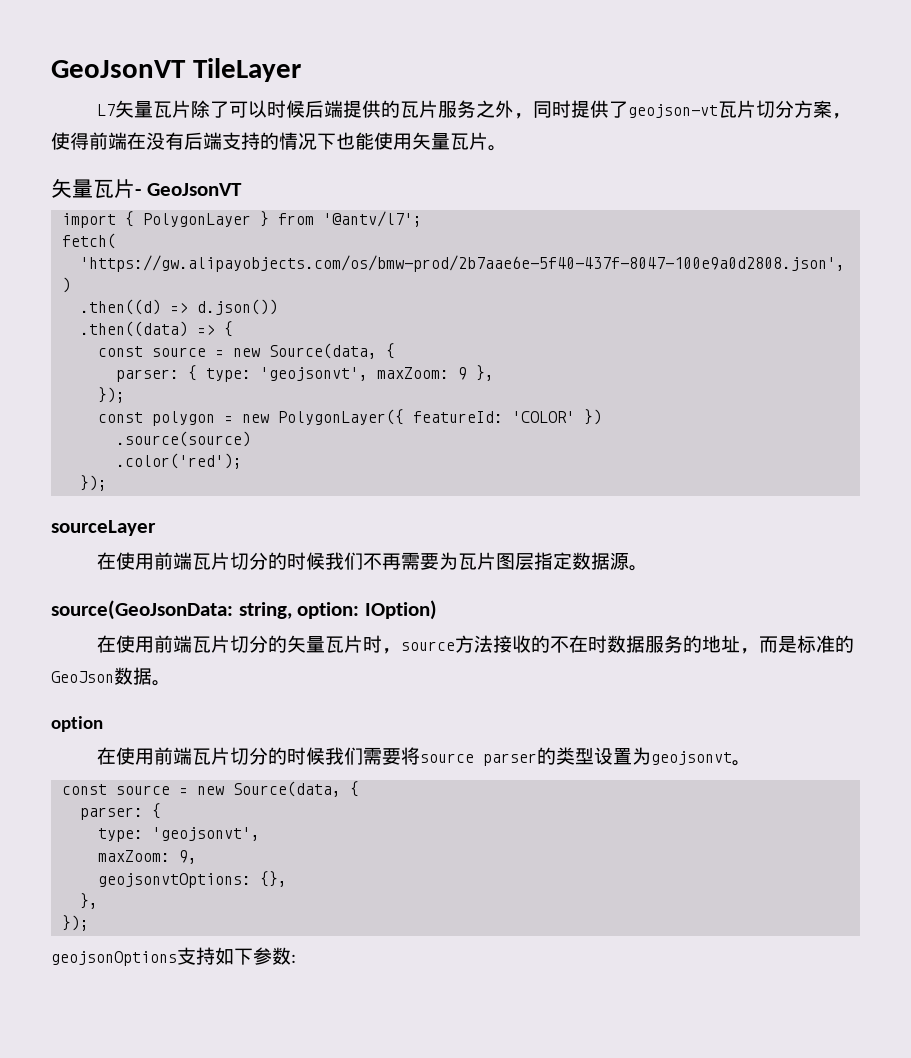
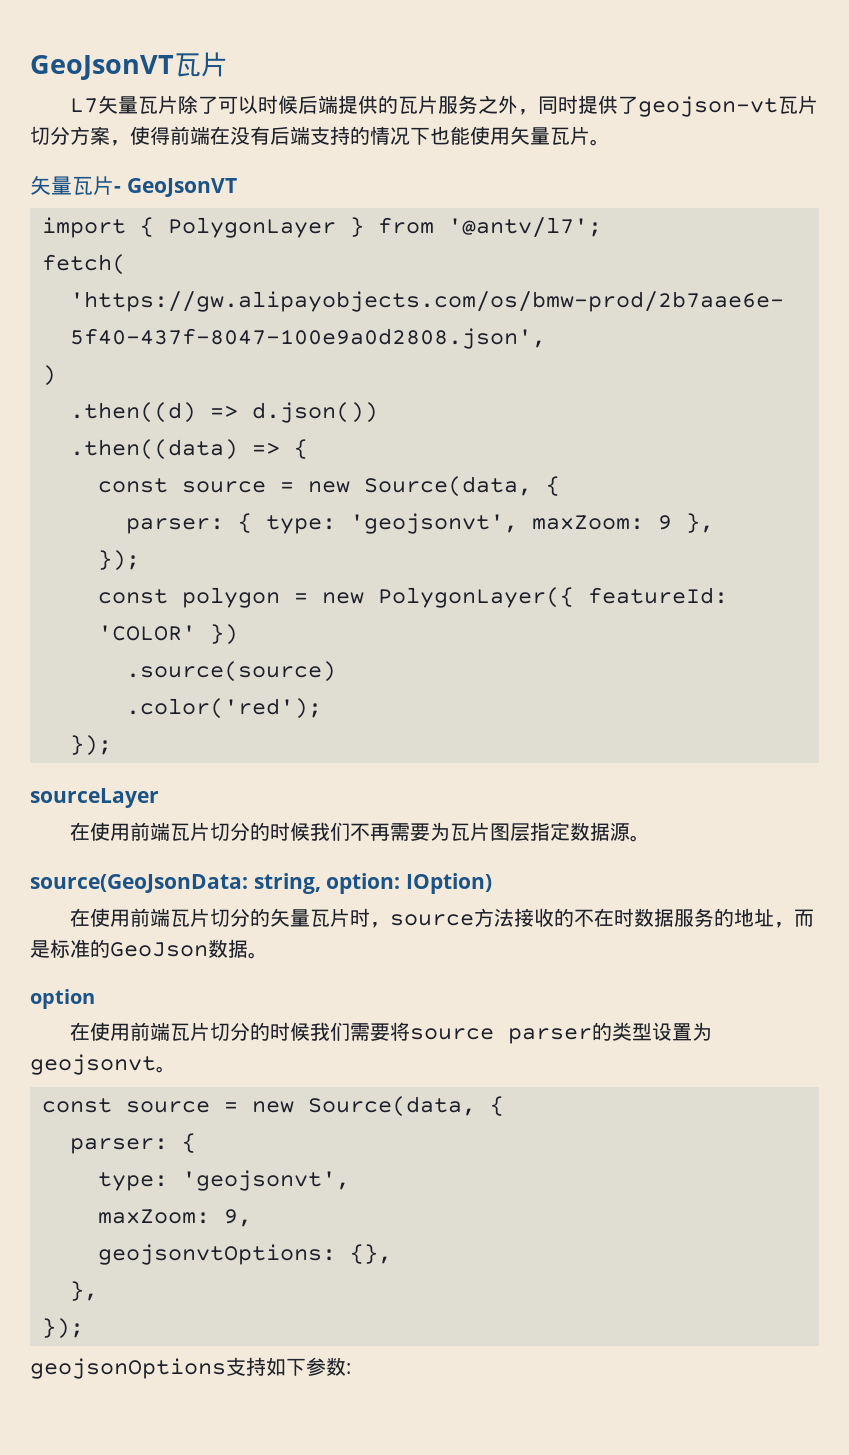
- GeoJsonVT TileLayer
+ GeoJsonVT瓦片

